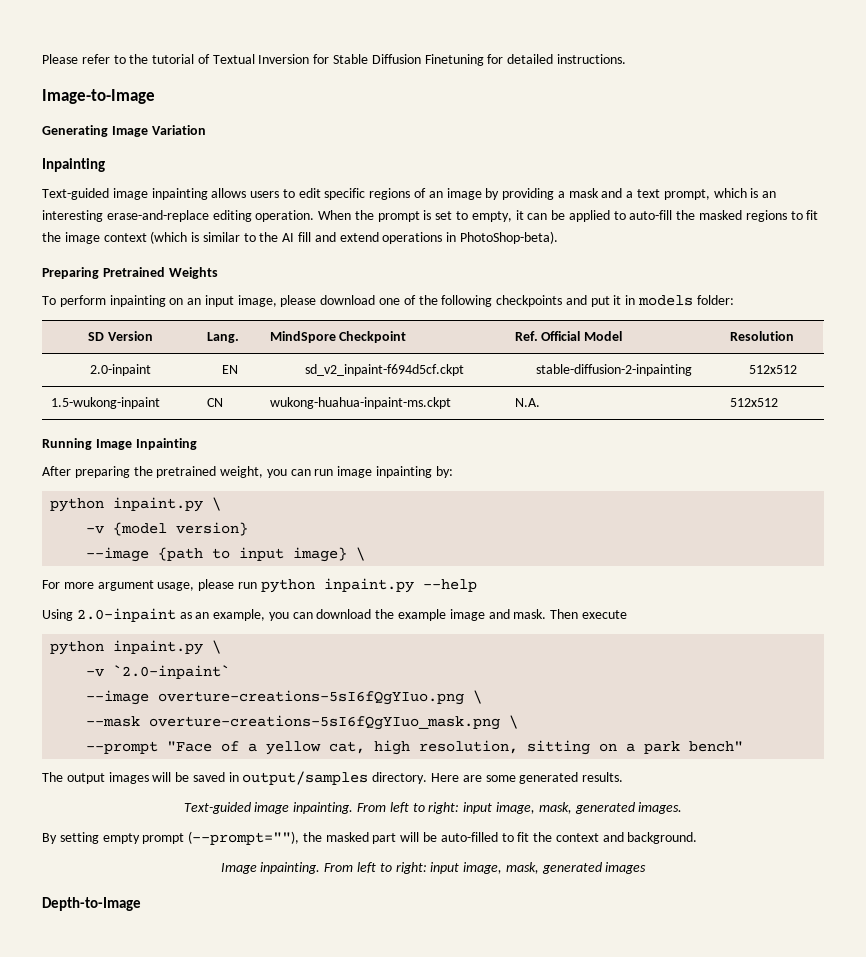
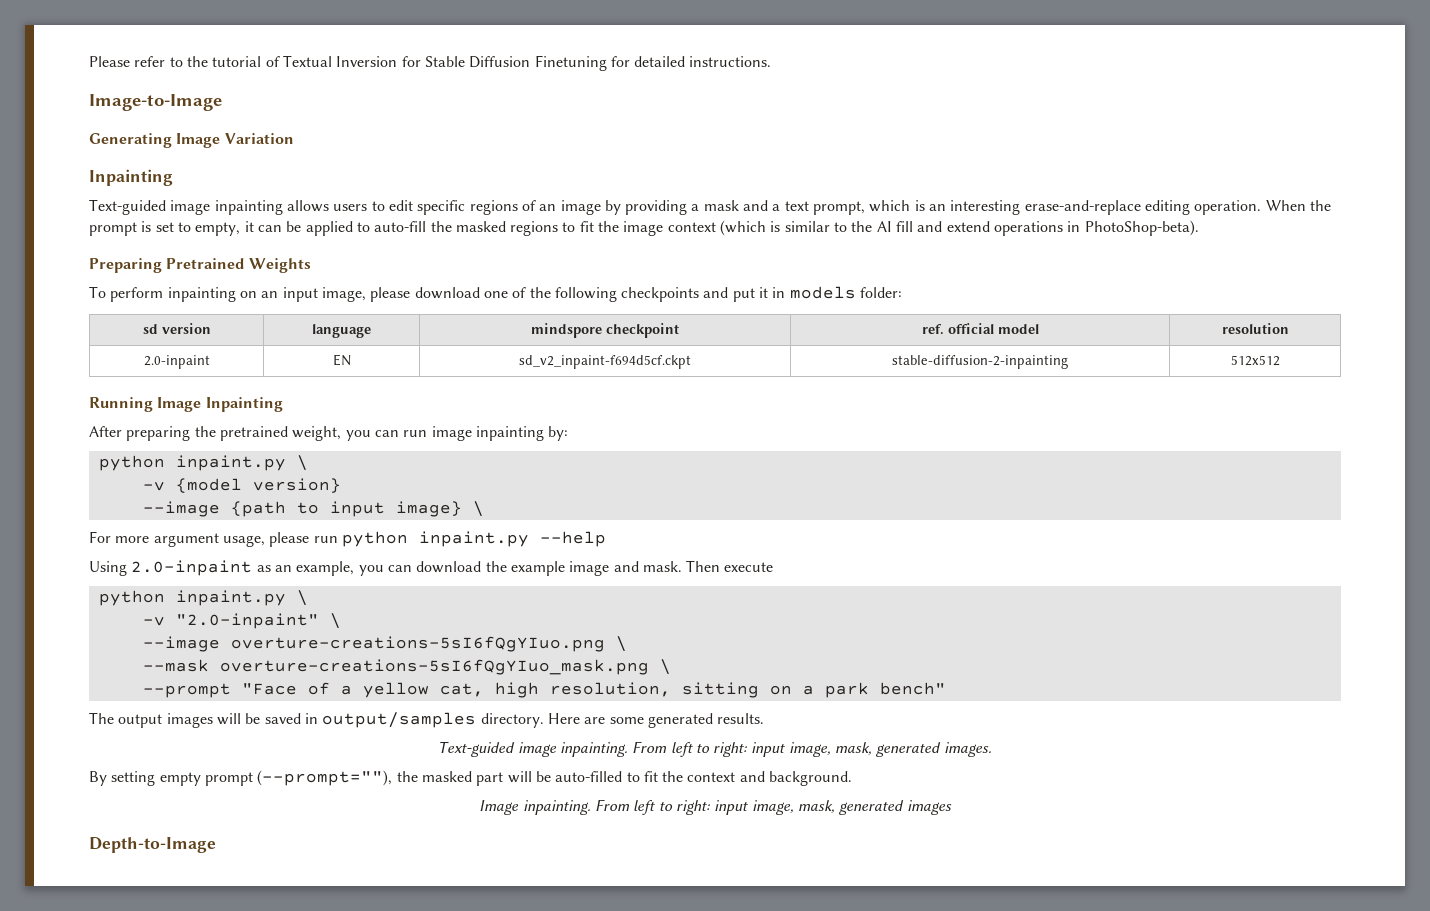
- SD Version | Lang. | MindSpore Checkpoint | Ref. Official Model | Resolution
+ sd version | language | mindspore checkpoint | ref. official model | resolution
- 1.5-wukong-inpaint | CN | wukong-huahua-inpaint-ms.ckpt | N.A. | 512x512
- -v `2.0-inpaint`
+ -v "2.0-inpaint" \

